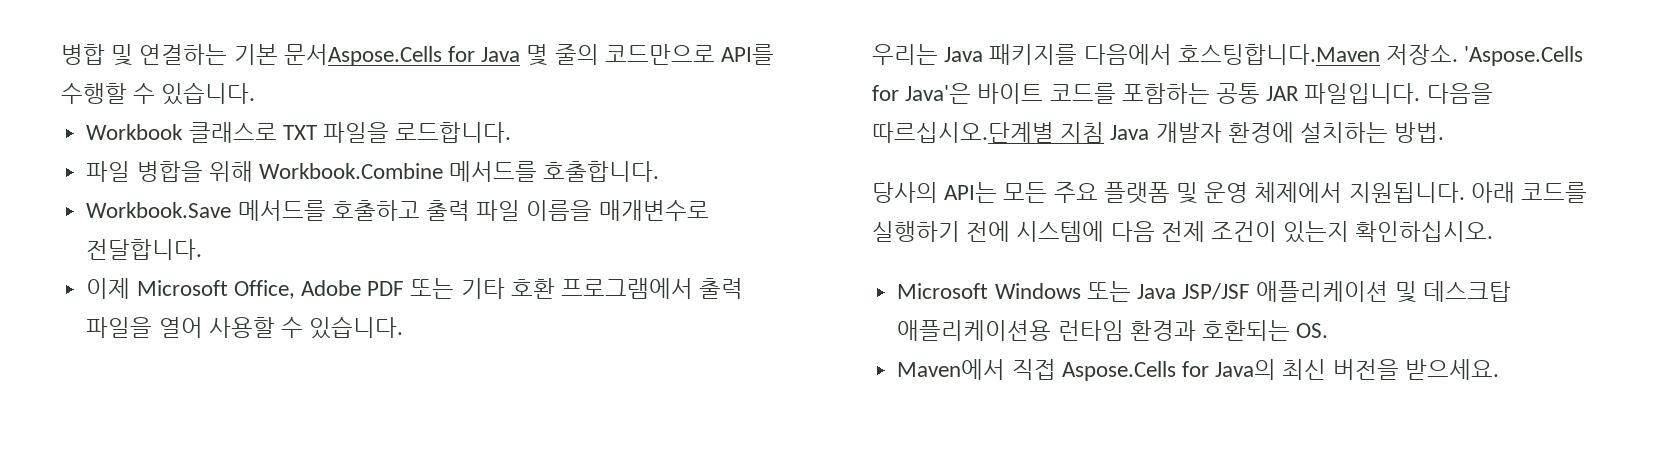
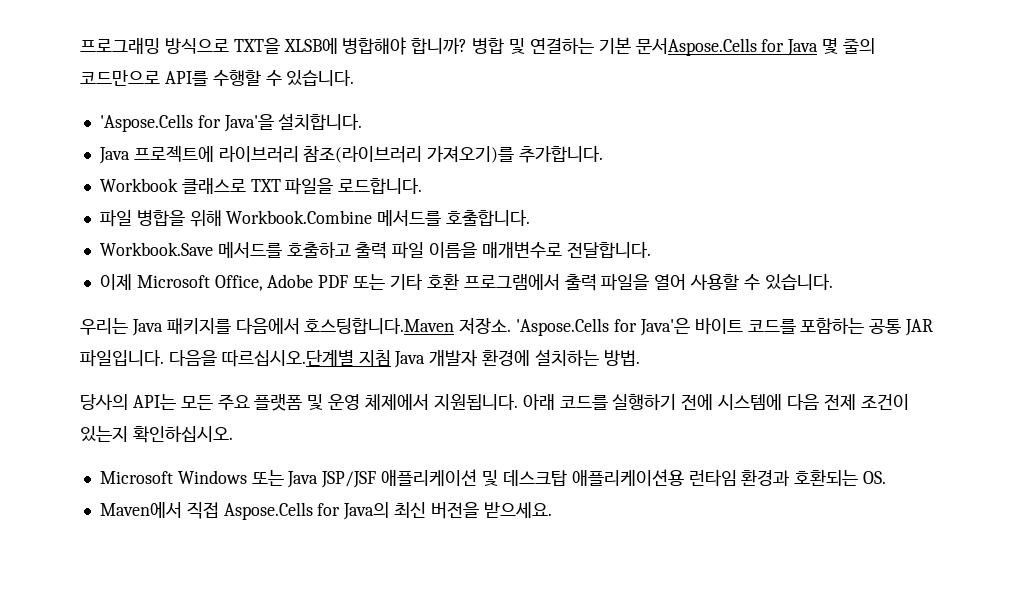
+ 프로그래밍 방식으로 TXT을 XLSB에 병합해야 합니까?
+ 'Aspose.Cells for Java'을 설치합니다.
+ Java 프로젝트에 라이브러리 참조(라이브러리 가져오기)를 추가합니다.

